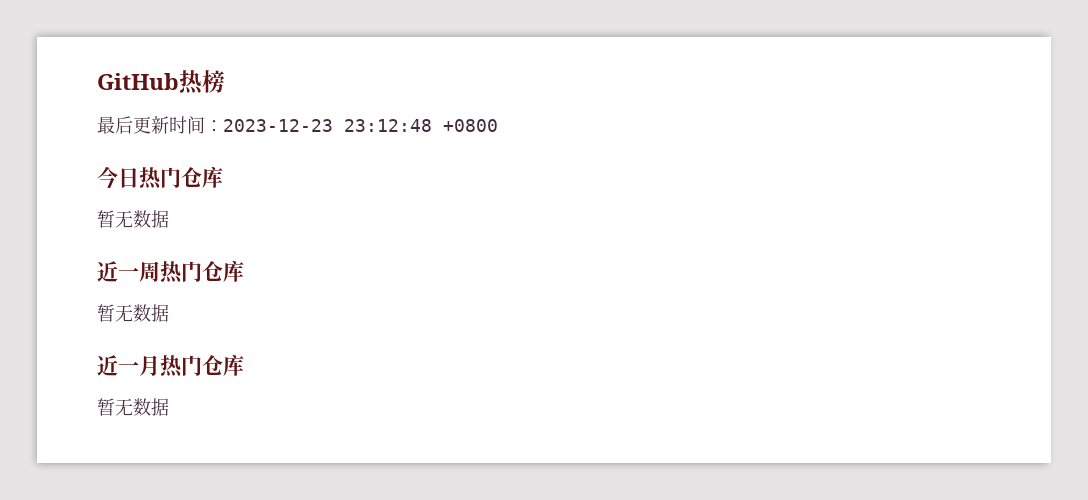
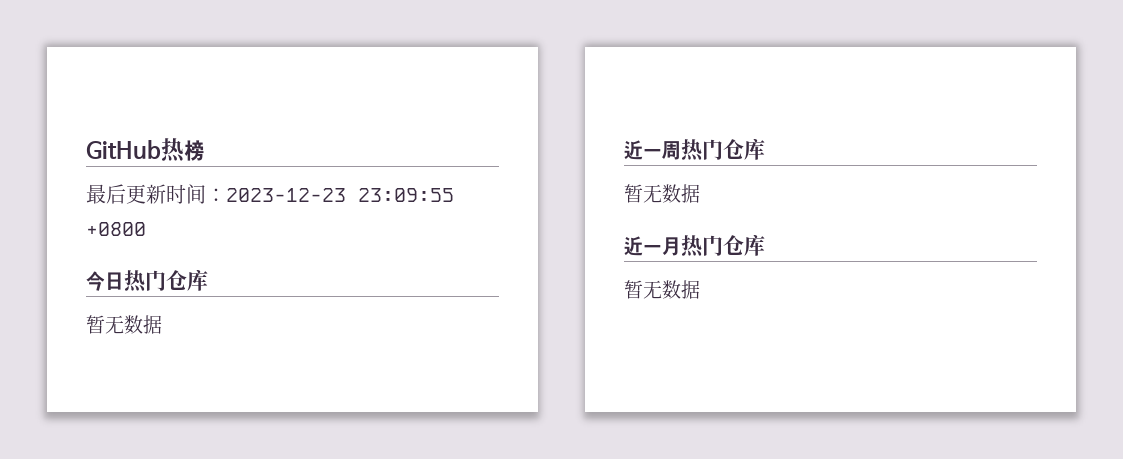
- 最后更新时间：2023-12-23 23:12:48 +0800
+ 最后更新时间：2023-12-23 23:09:55 +0800

